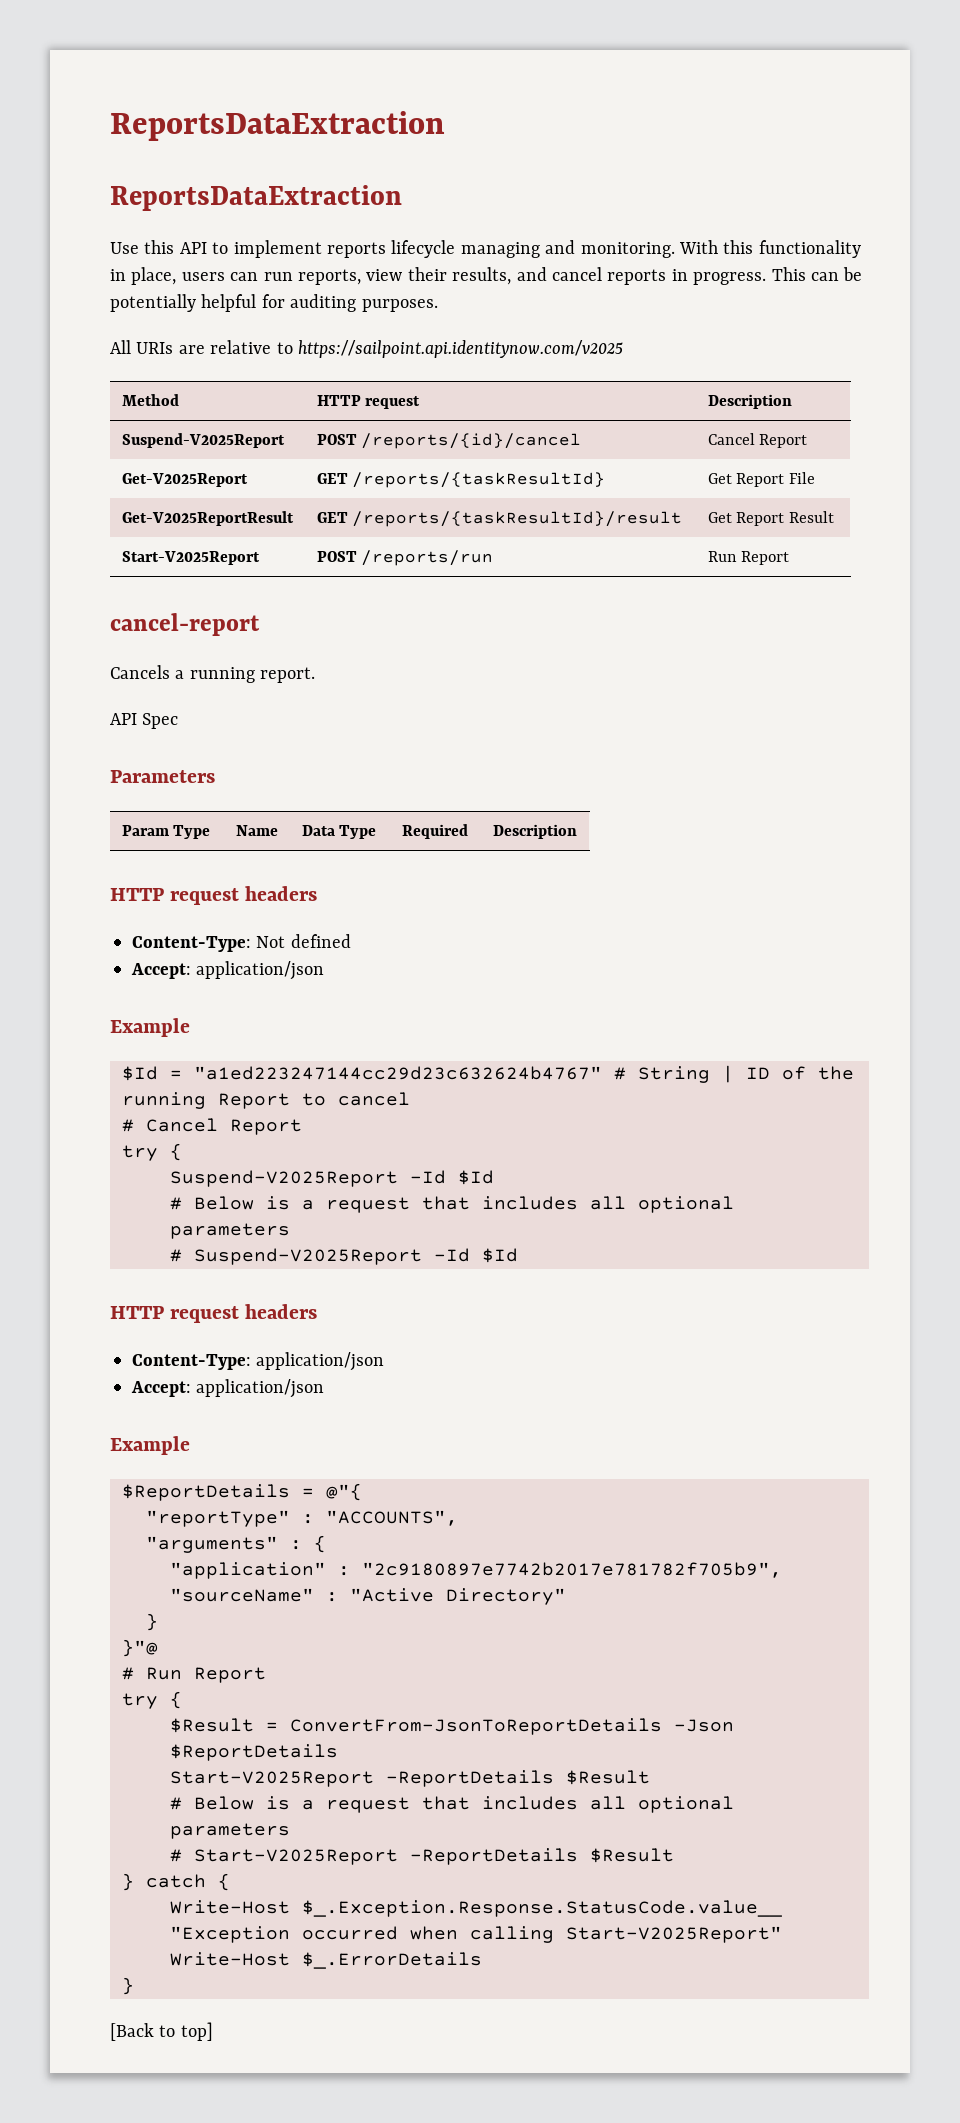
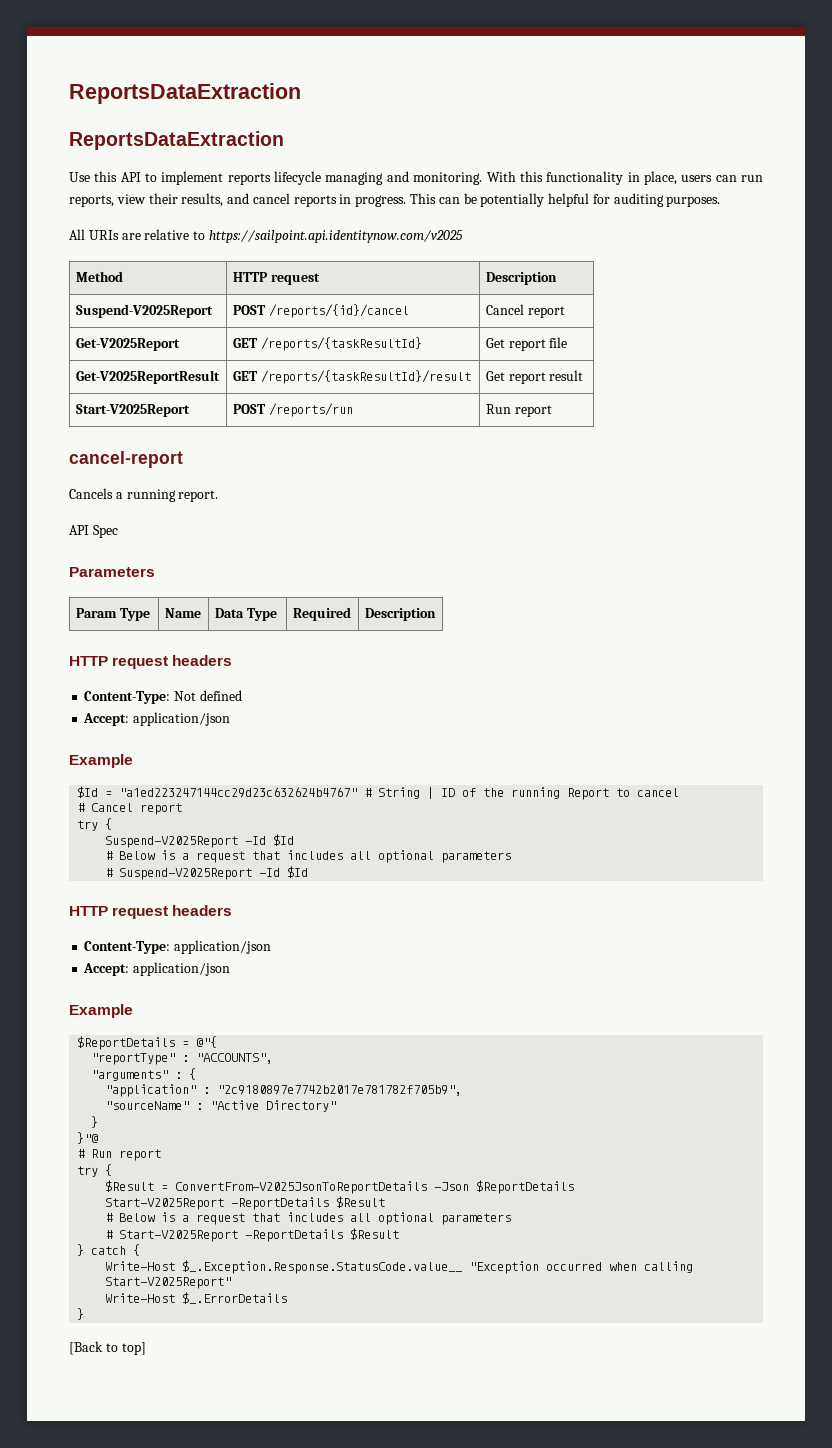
- Suspend-V2025Report | POST /reports/{id}/cancel | Cancel Report
+ Suspend-V2025Report | POST /reports/{id}/cancel | Cancel report
- Get-V2025Report | GET /reports/{taskResultId} | Get Report File
+ Get-V2025Report | GET /reports/{taskResultId} | Get report file
- Get-V2025ReportResult | GET /reports/{taskResultId}/result | Get Report Result
+ Get-V2025ReportResult | GET /reports/{taskResultId}/result | Get report result
- Start-V2025Report | POST /reports/run | Run Report
+ Start-V2025Report | POST /reports/run | Run report
- # Cancel Report
+ # Cancel report
- # Run Report
+ # Run report
- $Result = ConvertFrom-JsonToReportDetails -Json $ReportDetails
+ $Result = ConvertFrom-V2025JsonToReportDetails -Json $ReportDetails

